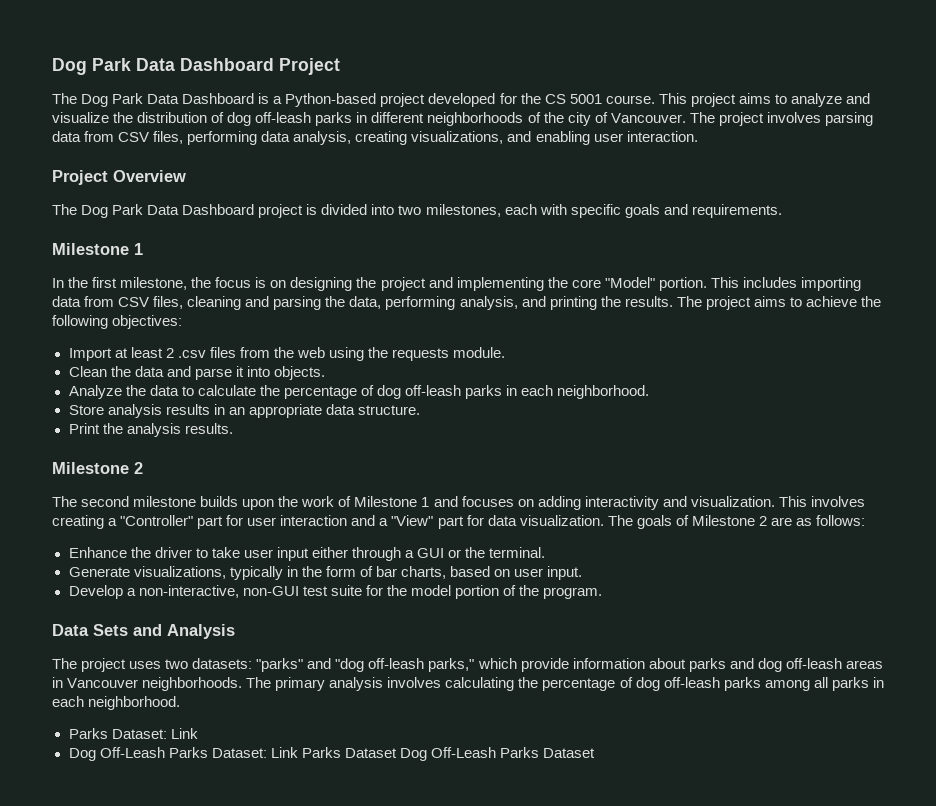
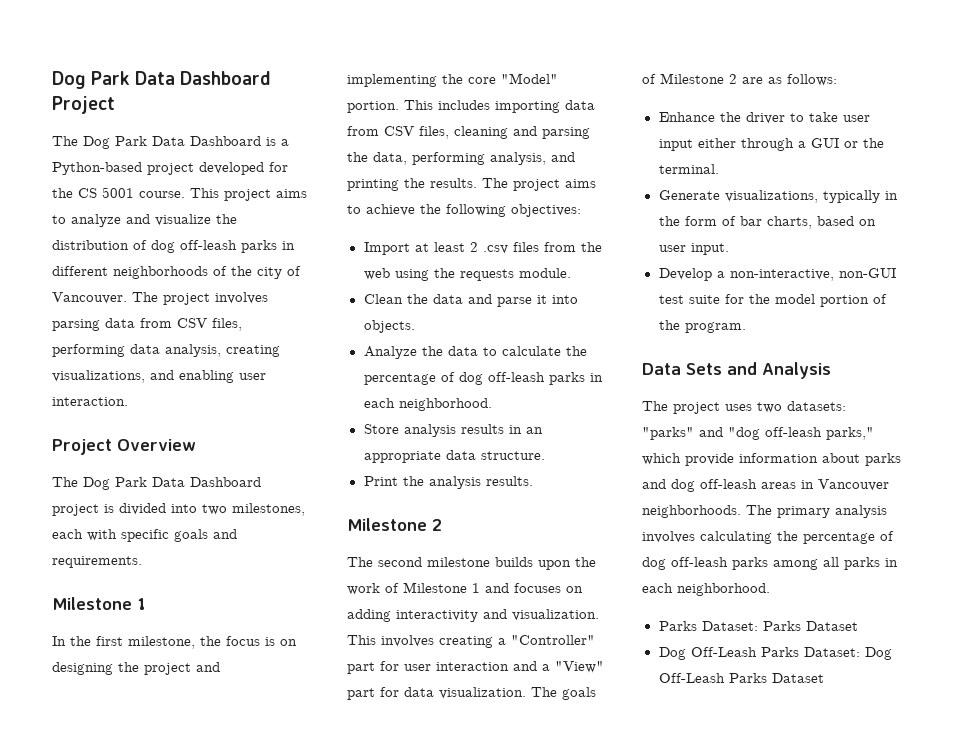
  The primary analysis involves calculating the percentage of dog off-leash parks among all parks in each neighborhood.
- Parks Dataset: Link
+ Parks Dataset: Parks Dataset
- Dog Off-Leash Parks Dataset: Link Parks Dataset Dog Off-Leash Parks Dataset
+ Dog Off-Leash Parks Dataset: Dog Off-Leash Parks Dataset

